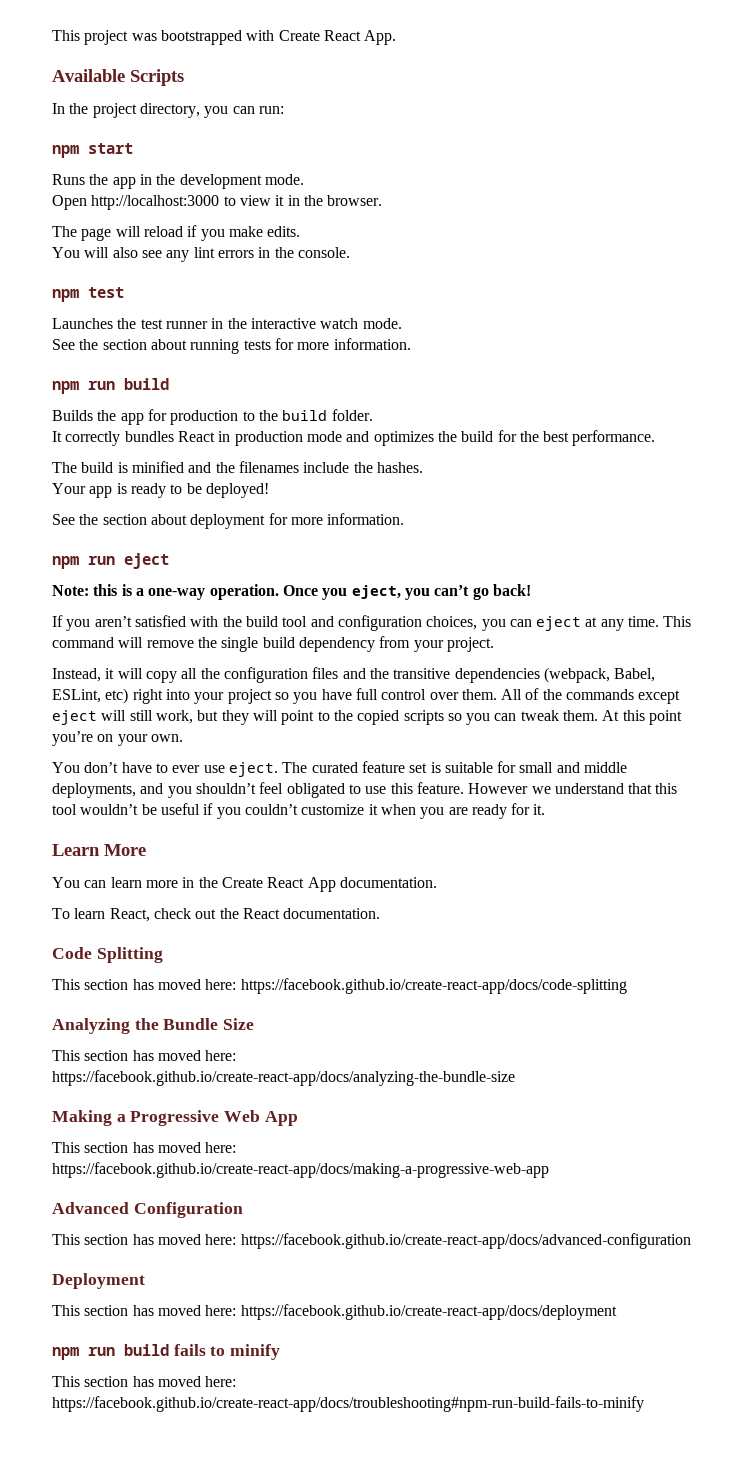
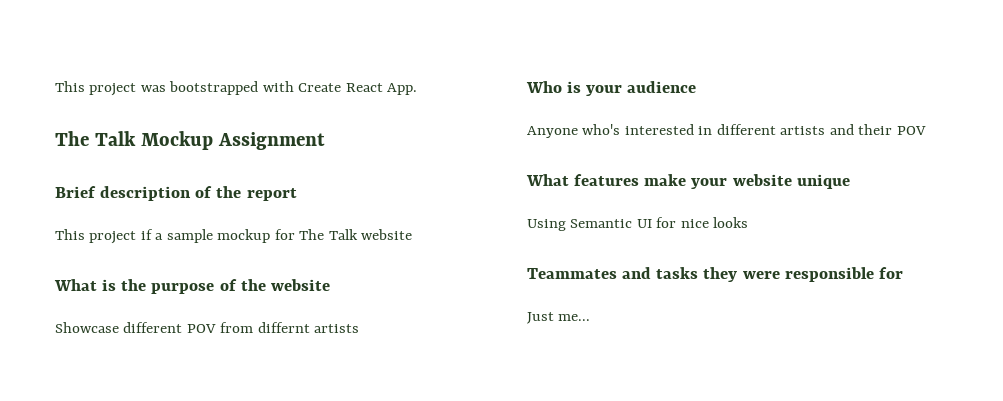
- Available Scripts
- In the project directory, you can run:
- npm start
- Runs the app in the development mode.
- Open http://localhost:3000 to view it in the browser.
- The page will reload if you make edits.
- You will also see any lint errors in the console.
- npm test
- Launches the test runner in the interactive watch mode.
- See the section about running tests for more information.
- npm run build
- Builds the app for production to the build folder.
- It correctly bundles React in production mode and optimizes the build for the best performance.
- The build is minified and the filenames include the hashes.
- Your app is ready to be deployed!
- See the section about deployment for more information.
- npm run eject
- Note: this is a one-way operation. Once you eject, you can’t go back!
- If you aren’t satisfied with the build tool and configuration choices, you can eject at any time. This command will remove the single build dependency from your project.
- Instead, it will copy all the configuration files and the transitive dependencies (webpack, Babel, ESLint, etc) right into your project so you have full control over them. All of the commands except eject will still work, but they will point to the copied scripts so you can tweak them. At this point you’re on your own.
- You don’t have to ever use eject. The curated feature set is suitable for small and middle deployments, and you shouldn’t feel obligated to use this feature. However we understand that this tool wouldn’t be useful if you couldn’t customize it when you are ready for it.
- Learn More
- You can learn more in the Create React App documentation.
- To learn React, check out the React documentation.
- Code Splitting
- This section has moved here: https://facebook.github.io/create-react-app/docs/code-splitting
- Analyzing the Bundle Size
- This section has moved here: https://facebook.github.io/create-react-app/docs/analyzing-the-bundle-size
- Making a Progressive Web App
- This section has moved here: https://facebook.github.io/create-react-app/docs/making-a-progressive-web-app
- Advanced Configuration
- This section has moved here: https://facebook.github.io/create-react-app/docs/advanced-configuration
- Deployment
- This section has moved here: https://facebook.github.io/create-react-app/docs/deployment
- npm run build fails to minify
- This section has moved here: https://facebook.github.io/create-react-app/docs/troubleshooting#npm-run-build-fails-to-minify
+ The Talk Mockup Assignment
+ Brief description of the report
+ This project if a sample mockup for The Talk website
+ What is the purpose of the website
+ Showcase different POV from differnt artists
+ Who is your audience
+ Anyone who's interested in different artists and their POV
+ What features make your website unique
+ Using Semantic UI for nice looks
+ Teammates and tasks they were responsible for
+ Just me...

